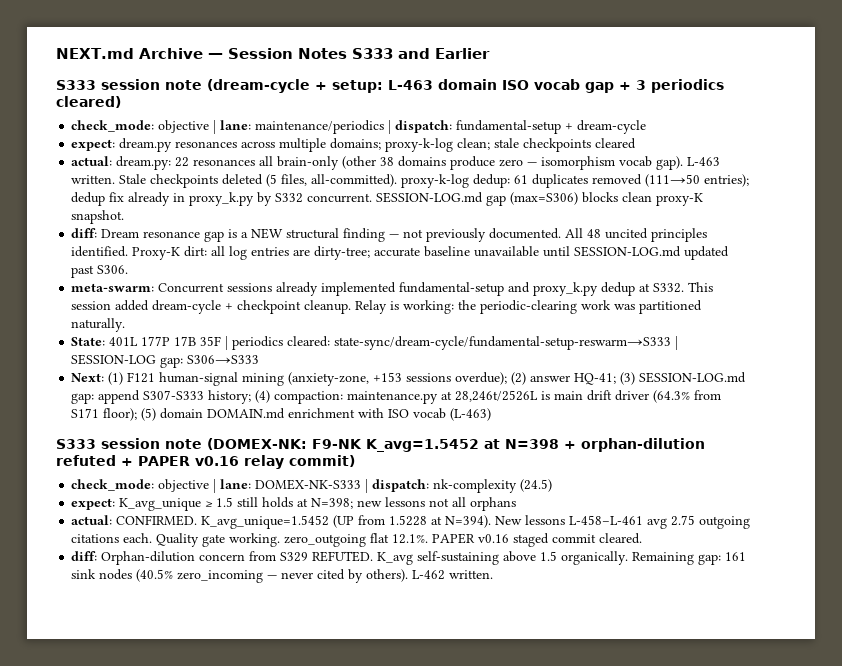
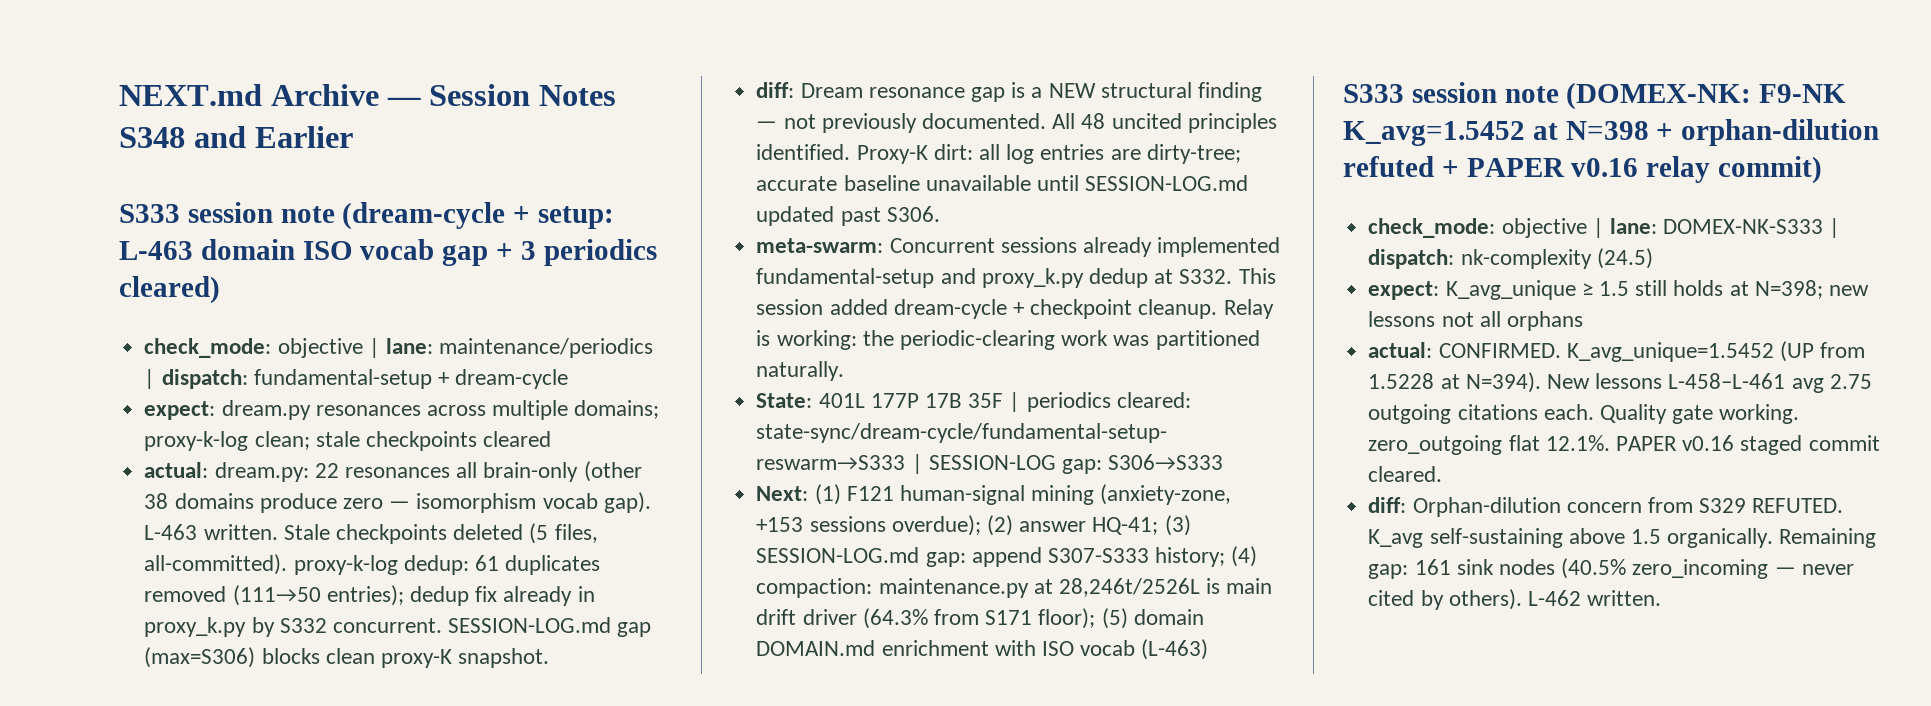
- NEXT.md Archive — Session Notes S333 and Earlier
+ NEXT.md Archive — Session Notes S348 and Earlier

